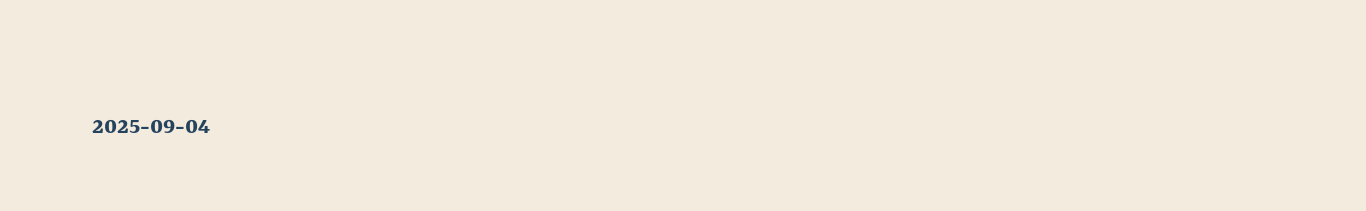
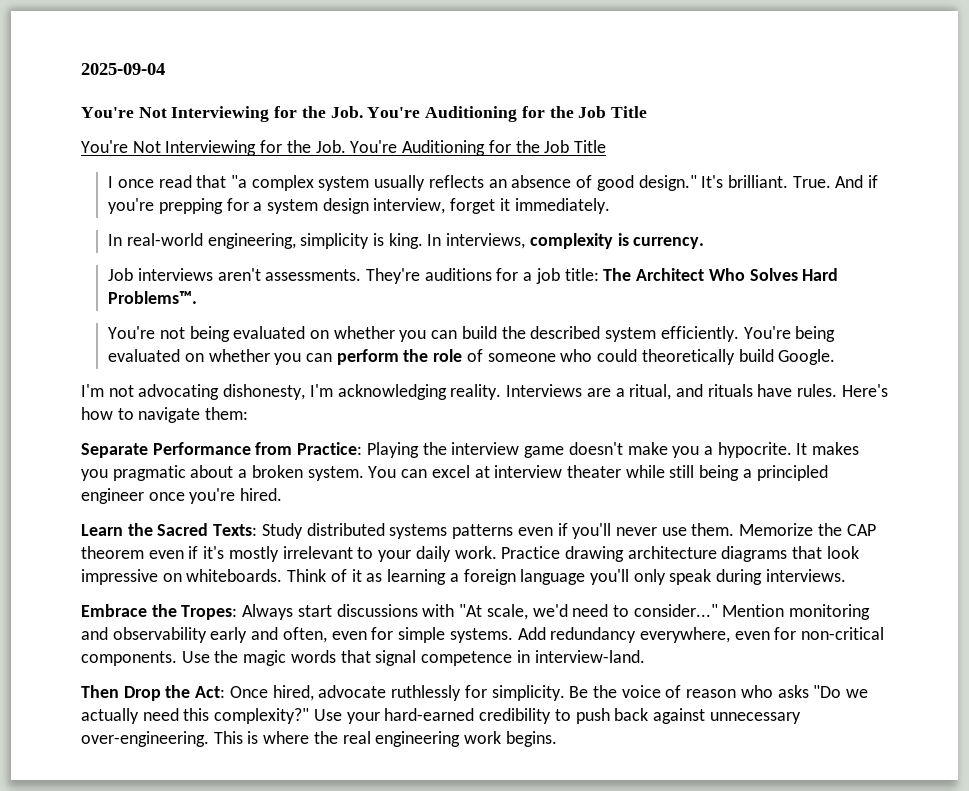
  2025-09-04
+ You're Not Interviewing for the Job. You're Auditioning for the Job Title
+ You're Not Interviewing for the Job. You're Auditioning for the Job Title
+ I once read that "a complex system usually reflects an absence of good design." It's brilliant. True. And if you're prepping for a system design interview, forget it immediately.
+ In real-world engineering, simplicity is king. In interviews, complexity is currency.
+ Job interviews aren't assessments. They're auditions for a job title: The Architect Who Solves Hard Problems™.
+ You're not being evaluated on whether you can build the described system efficiently. You're being evaluated on whether you can perform the role of someone who could theoretically build Google.
+ I'm not advocating dishonesty, I'm acknowledging reality. Interviews are a ritual, and rituals have rules. Here's how to navigate them:
+ Separate Performance from Practice: Playing the interview game doesn't make you a hypocrite. It makes you pragmatic about a broken system. You can excel at interview theater while still being a principled engineer once you're hired.
+ Learn the Sacred Texts: Study distributed systems patterns even if you'll never use them. Memorize the CAP theorem even if it's mostly irrelevant to your daily work. Practice drawing architecture diagrams that look impressive on whiteboards. Think of it as learning a foreign language you'll only speak during interviews.
+ Embrace the Tropes: Always start discussions with "At scale, we'd need to consider..." Mention monitoring and observability early and often, even for simple systems. Add redundancy everywhere, even for non-critical components. Use the magic words that signal competence in interview-land.
+ Then Drop the Act: Once hired, advocate ruthlessly for simplicity. Be the voice of reason who asks "Do we actually need this complexity?" Use your hard-earned credibility to push back against unnecessary over-engineering. This is where the real engineering work begins.

